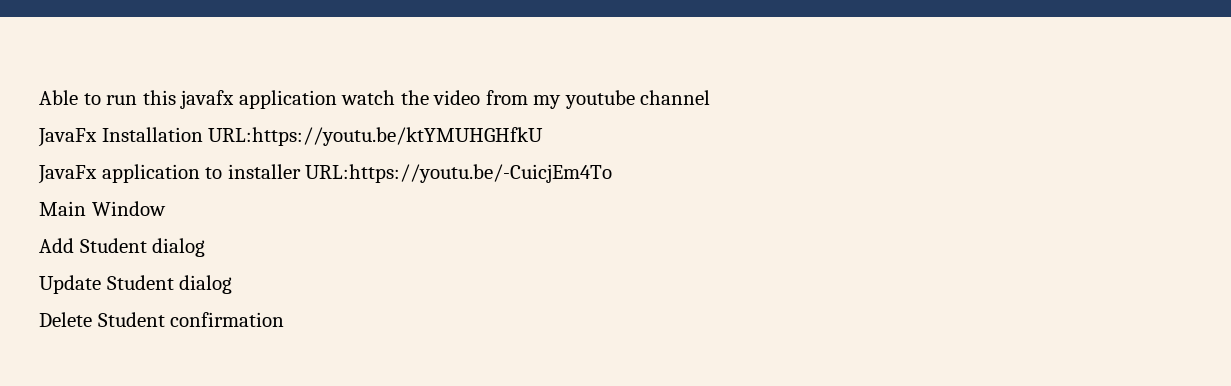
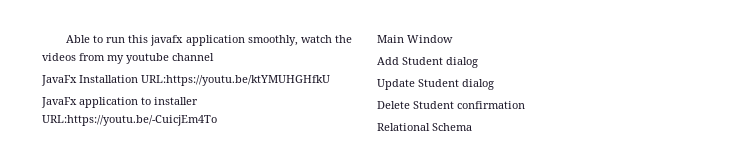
- Able to run this javafx application watch the video from my youtube channel
+ Able to run this javafx application smoothly, watch the videos from my youtube channel
+ Relational Schema

